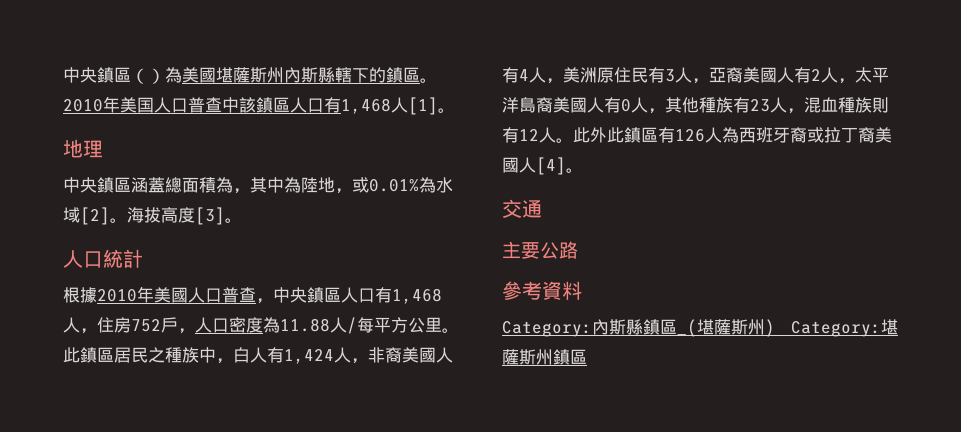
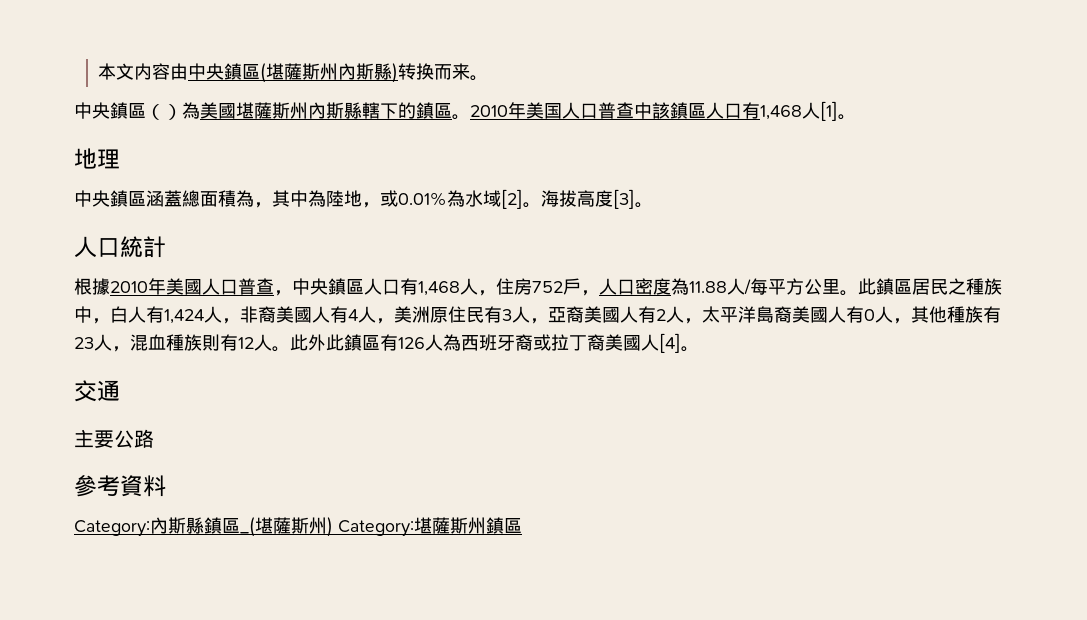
+ 本文内容由中央鎮區(堪薩斯州內斯縣)转换而来。

